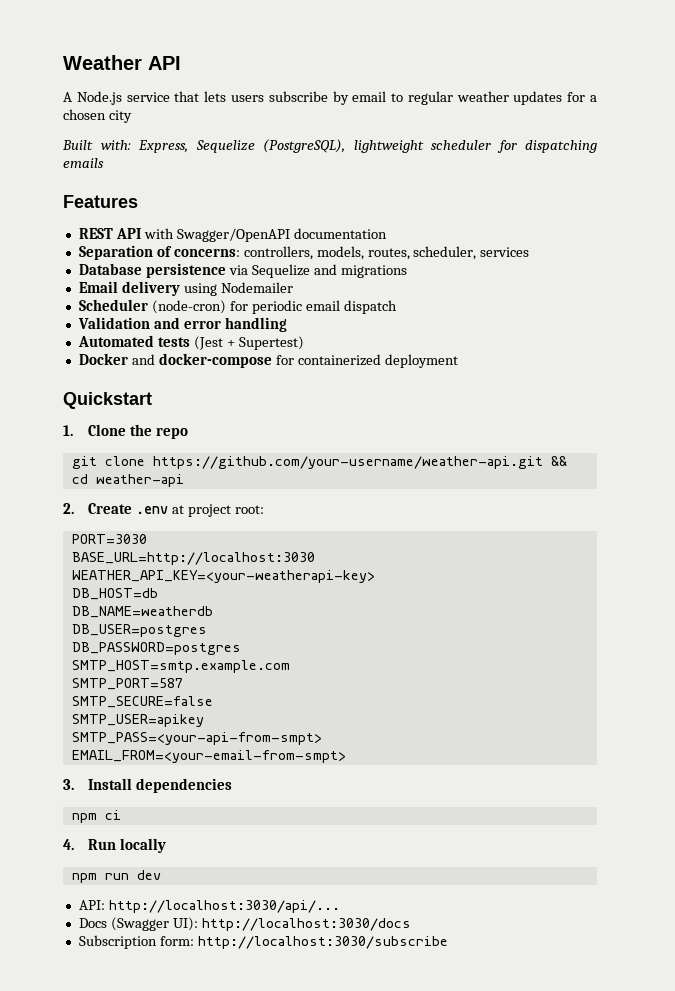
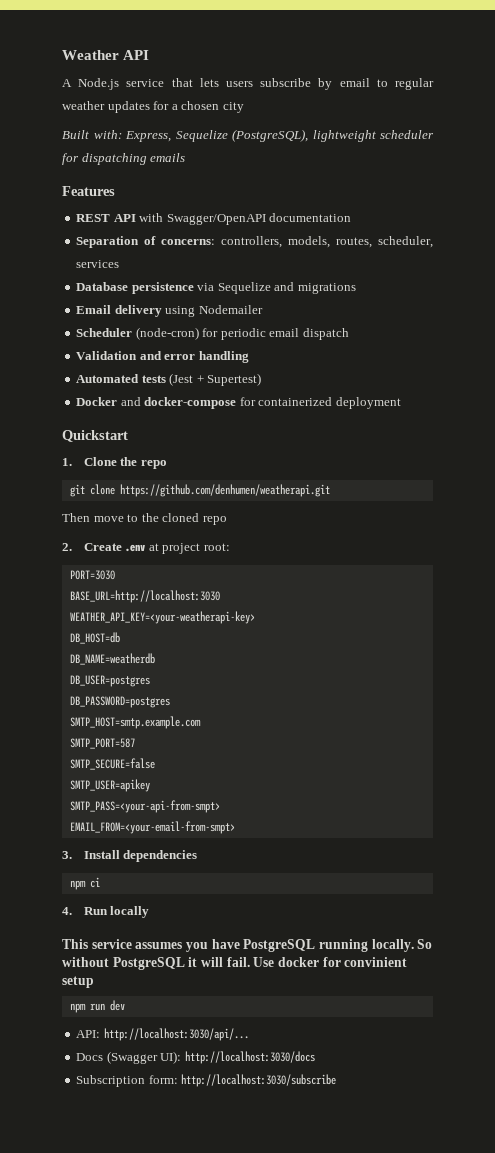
- git clone https://github.com/your-username/weather-api.git && cd weather-api
+ git clone https://github.com/denhumen/weatherapi.git
+ Then move to the cloned repo
+ This service assumes you have PostgreSQL running locally. So without PostgreSQL it will fail. Use docker for convinient setup

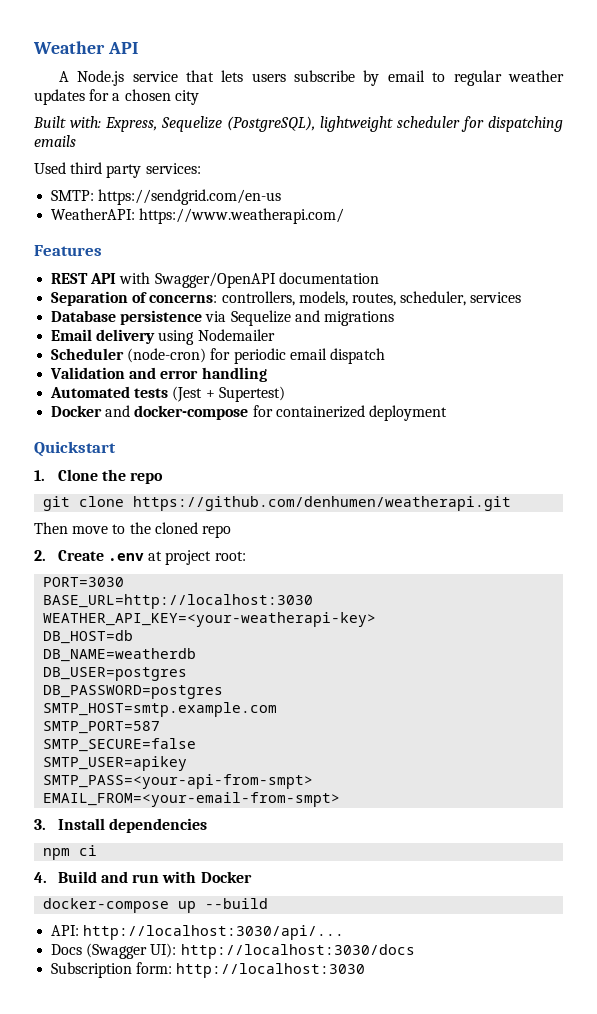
+ Used third party services:
+ SMTP: https://sendgrid.com/en-us
+ WeatherAPI: https://www.weatherapi.com/
- 4. Run locally
- This service assumes you have PostgreSQL running locally. So without PostgreSQL it will fail. Use docker for convinient setup
- npm run dev
+ 4. Build and run with Docker
+ docker-compose up --build
- Subscription form: http://localhost:3030/subscribe
+ Subscription form: http://localhost:3030

